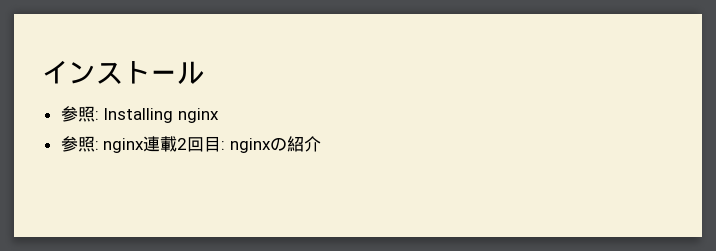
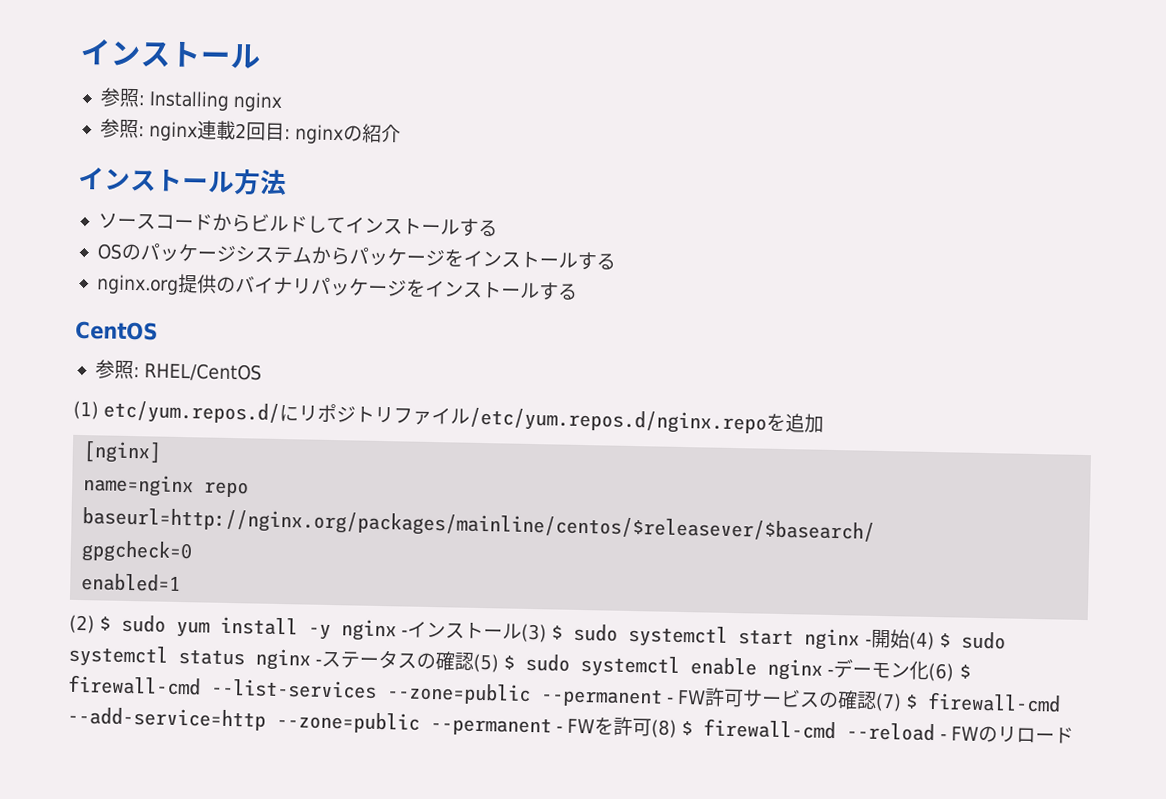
+ インストール方法
+ ソースコードからビルドしてインストールする
+ OSのパッケージシステムからパッケージをインストールする
+ nginx.org提供のバイナリパッケージをインストールする
+ CentOS
+ 参照: RHEL/CentOS
+ (1) etc/yum.repos.d/にリポジトリファイル/etc/yum.repos.d/nginx.repoを追加
+ [nginx]
+ name=nginx repo
+ baseurl=http://nginx.org/packages/mainline/centos/$releasever/$basearch/
+ gpgcheck=0
+ enabled=1
+ (2) $ sudo yum install -y nginx -インストール(3) $ sudo systemctl start nginx -開始(4) $ sudo systemctl status nginx -ステータスの確認(5) $ sudo systemctl enable nginx -デーモン化(6) $ firewall-cmd --list-services --zone=public --permanent - FW許可サービスの確認(7) $ firewall-cmd --add-service=http --zone=public --permanent - FWを許可(8) $ firewall-cmd --reload - FWのリロード

